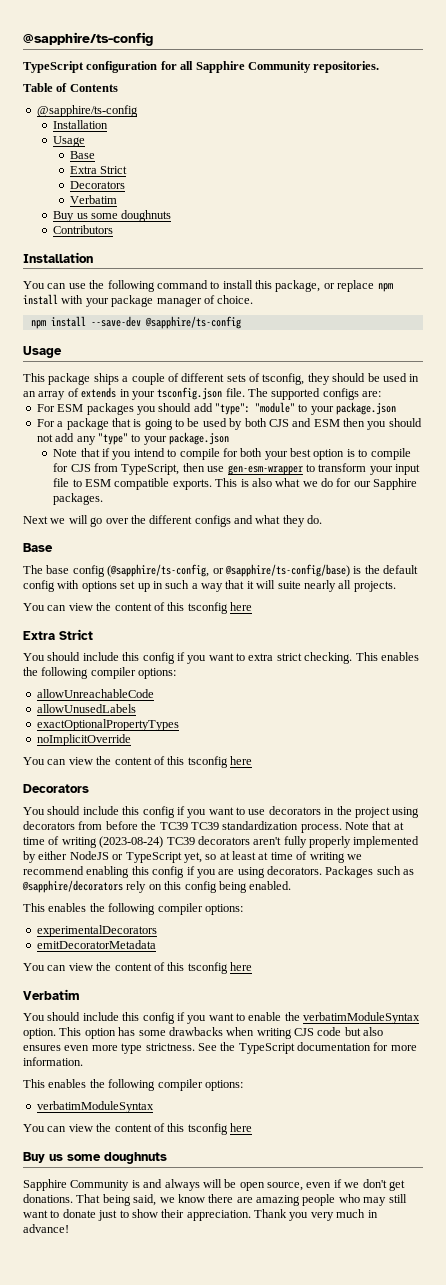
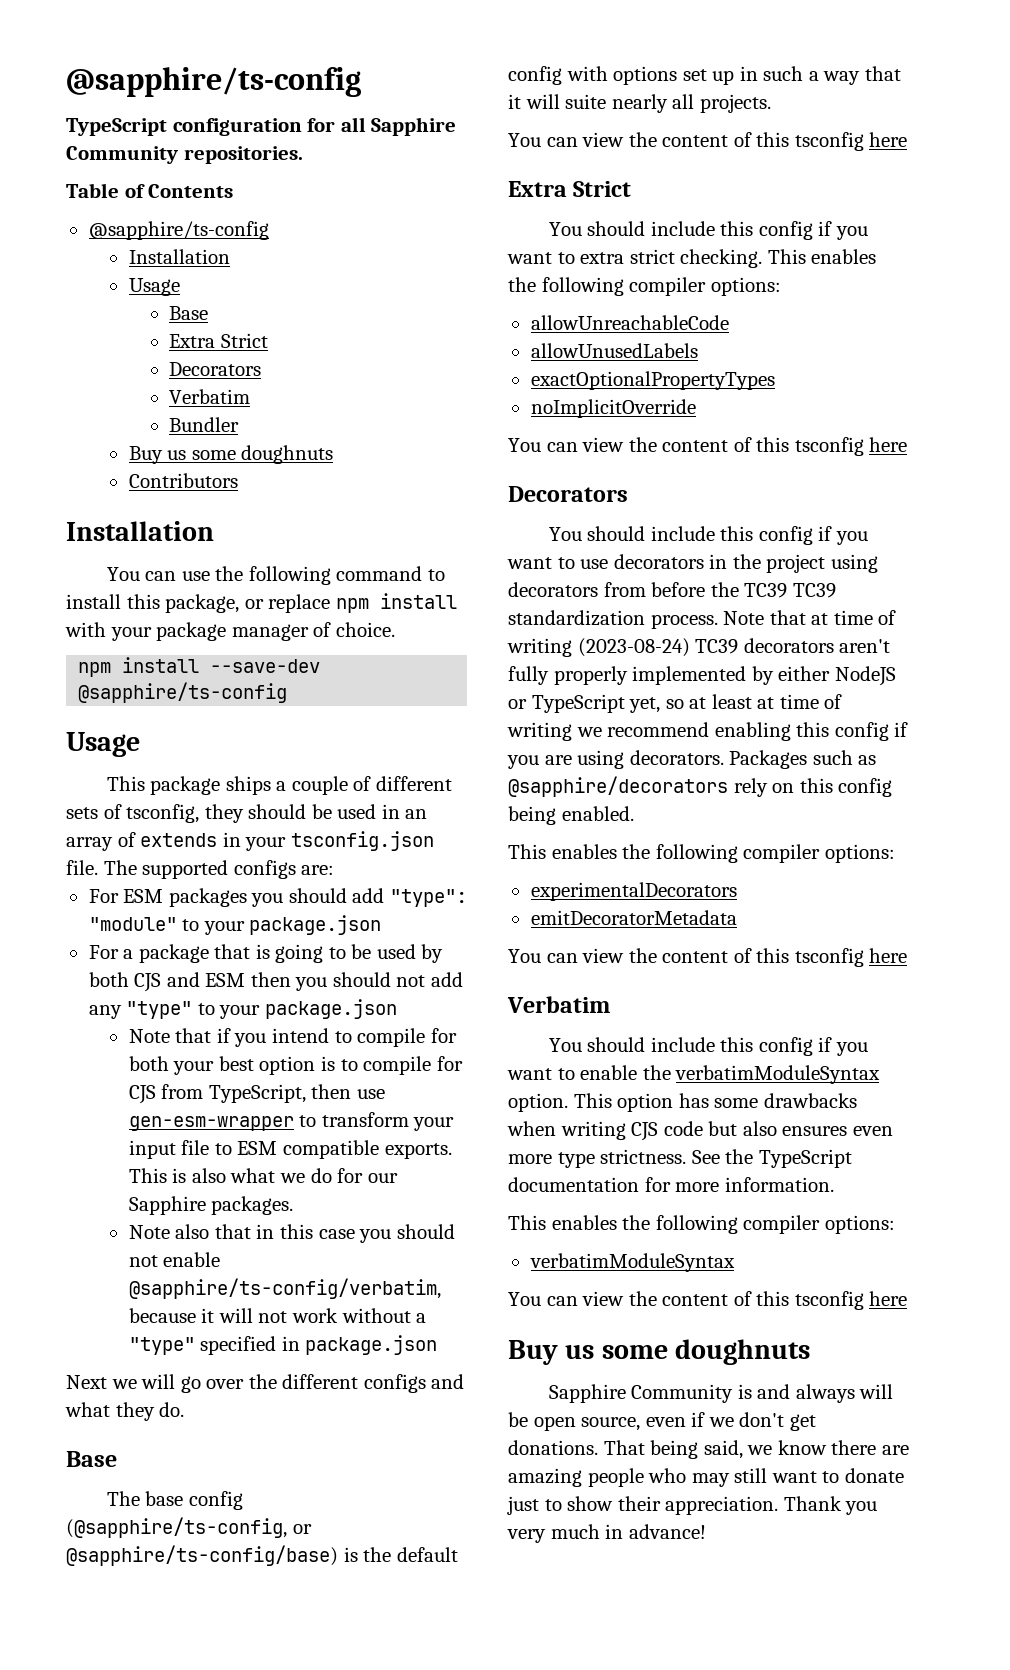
+ Bundler
+ Note also that in this case you should not enable @sapphire/ts-config/verbatim, because it will not work without a "type" specified in package.json

